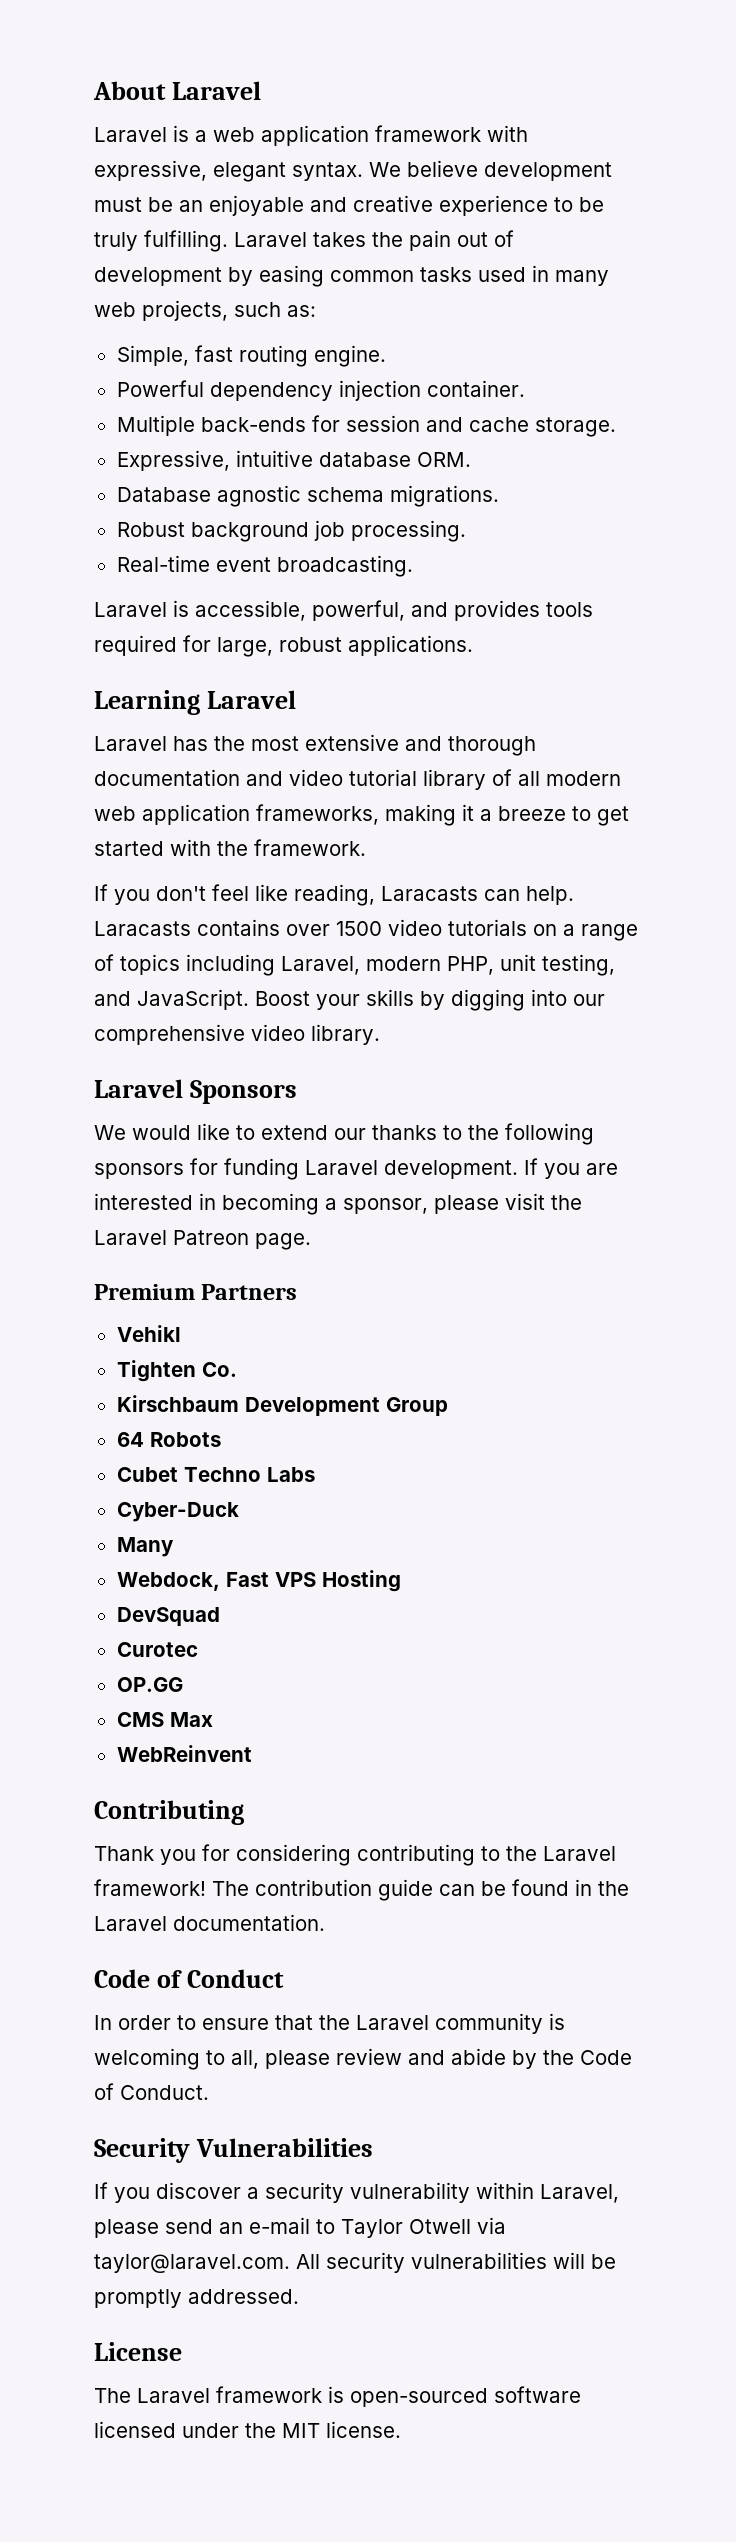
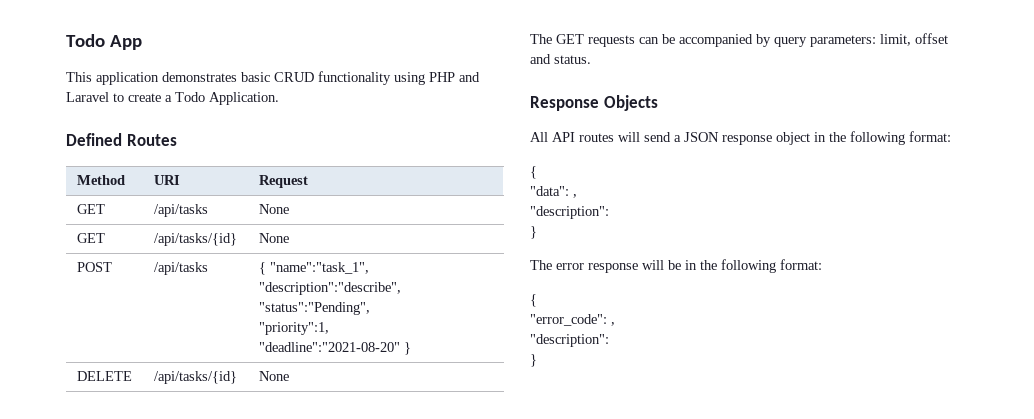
- About Laravel
- Laravel is a web application framework with expressive, elegant syntax. We believe development must be an enjoyable and creative experience to be truly fulfilling. Laravel takes the pain out of development by easing common tasks used in many web projects, such as:
- Simple, fast routing engine.
- Powerful dependency injection container.
- Multiple back-ends for session and cache storage.
- Expressive, intuitive database ORM.
- Database agnostic schema migrations.
- Robust background job processing.
- Real-time event broadcasting.
- Laravel is accessible, powerful, and provides tools required for large, robust applications.
- Learning Laravel
- Laravel has the most extensive and thorough documentation and video tutorial library of all modern web application frameworks, making it a breeze to get started with the framework.
- If you don't feel like reading, Laracasts can help. Laracasts contains over 1500 video tutorials on a range of topics including Laravel, modern PHP, unit testing, and JavaScript. Boost your skills by digging into our comprehensive video library.
- Laravel Sponsors
- We would like to extend our thanks to the following sponsors for funding Laravel development. If you are interested in becoming a sponsor, please visit the Laravel Patreon page.
- Premium Partners
- Vehikl
- Tighten Co.
- Kirschbaum Development Group
- 64 Robots
- Cubet Techno Labs
- Cyber-Duck
- Many
- Webdock, Fast VPS Hosting
- DevSquad
- Curotec
- OP.GG
- CMS Max
- WebReinvent
- Contributing
- Thank you for considering contributing to the Laravel framework! The contribution guide can be found in the Laravel documentation.
- Code of Conduct
- In order to ensure that the Laravel community is welcoming to all, please review and abide by the Code of Conduct.
- Security Vulnerabilities
- If you discover a security vulnerability within Laravel, please send an e-mail to Taylor Otwell via taylor@laravel.com. All security vulnerabilities will be promptly addressed.
- License
- The Laravel framework is open-sourced software licensed under the MIT license.
+ Todo App
+ This application demonstrates basic CRUD functionality using PHP and Laravel to create a Todo Application.
+ Defined Routes
+ Method | URI | Request
+ GET | /api/tasks | None
+ GET | /api/tasks/{id} | None
+ POST | /api/tasks | { "name":"task_1", "description":"describe", "status":"Pending",
+ "priority":1,
+ "deadline":"2021-08-20" }
+ DELETE | /api/tasks/{id} | None
+ The GET requests can be accompanied by query parameters: limit, offset and status.
+ Response Objects
+ All API routes will send a JSON response object in the following format:
+ {
+ "data": ,
+ "description":
+ }
+ The error response will be in the following format:
+ {
+ "error_code": ,
+ "description":
+ }

